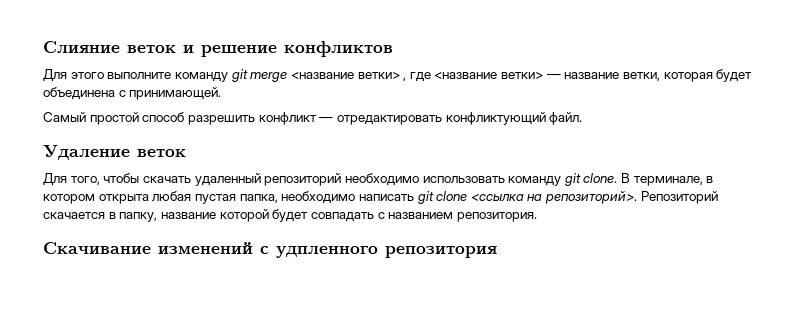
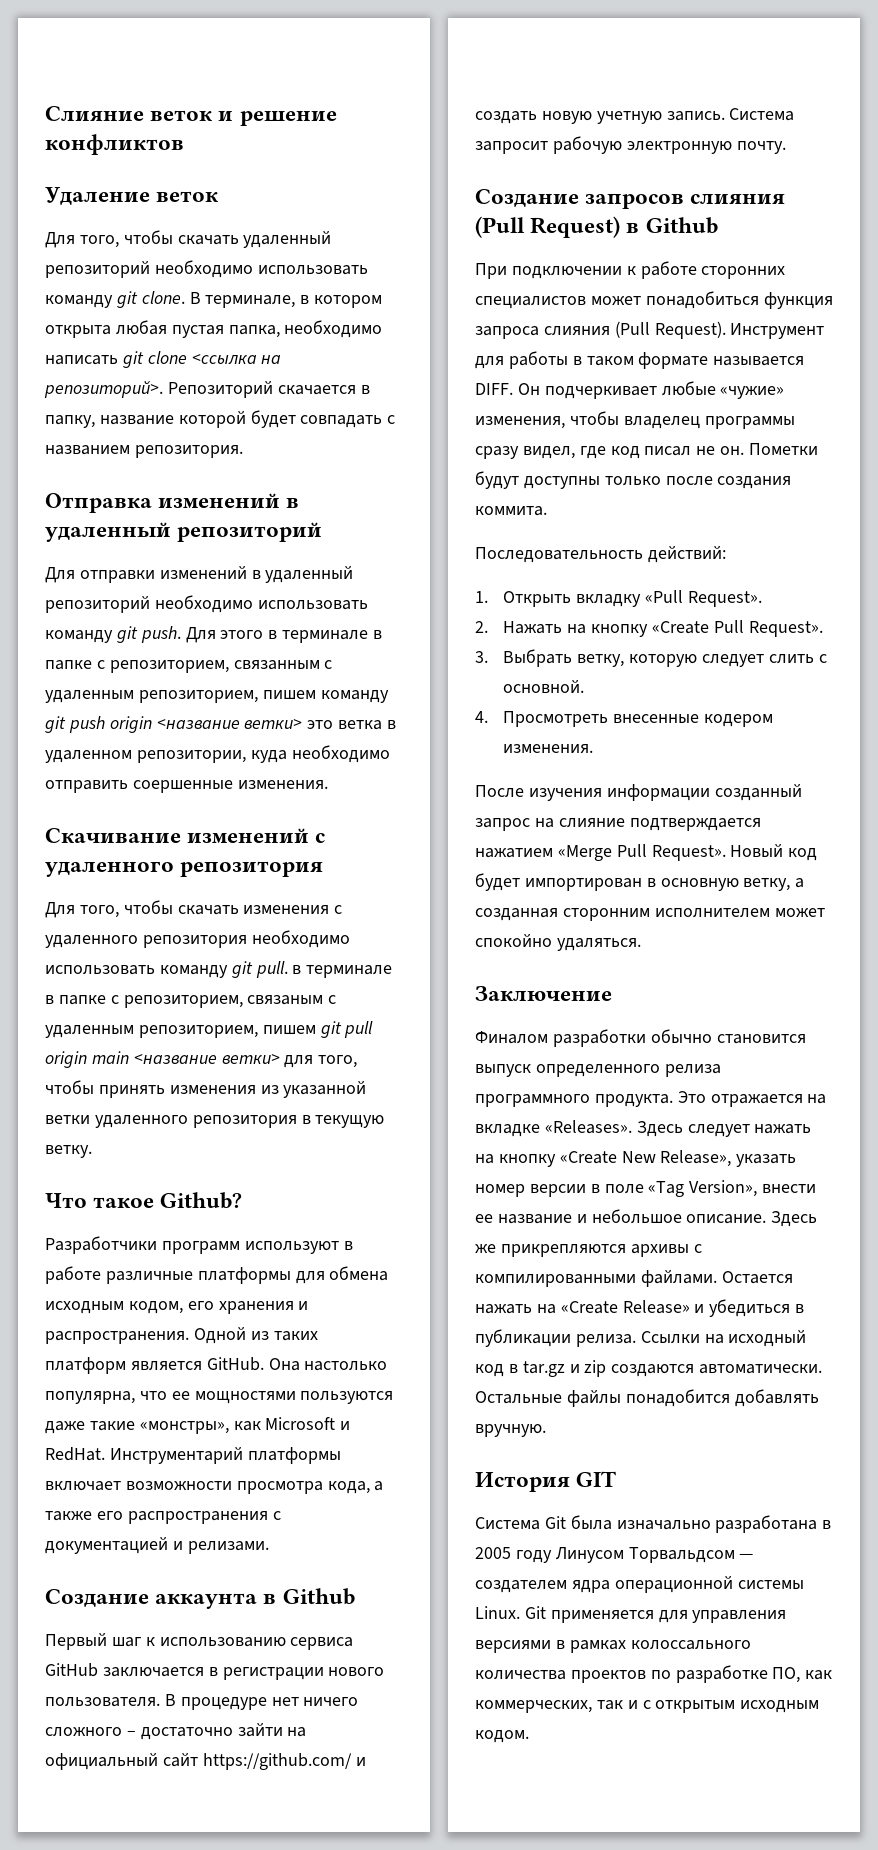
- Для этого выполните команду git merge <название ветки> , где <название ветки> — название ветки, которая будет объединена с принимающей.
- Самый простой способ разрешить конфликт — отредактировать конфликтующий файл.
+ Отправка изменений в удаленный репозиторий
+ Для отправки изменений в удаленный репозиторий необходимо использовать команду git push. Для этого в терминале в папке с репозиторием, связанным с удаленным репозиторием, пишем команду git push origin <название ветки> это ветка в удаленном репозитории, куда необходимо отправить соершенные изменения.
- Скачивание изменений с удпленного репозитория
+ Скачивание изменений с удаленного репозитория
+ Для того, чтобы скачать изменения с удаленного репозитория необходимо использовать команду git pull. в терминале в папке с репозиторием, связаным с удаленным репозиторием, пишем git pull origin main <название ветки> для того, чтобы принять изменения из указанной ветки удаленного репозитория в текущую ветку.
+ Что такое Github?
+ Разработчики программ используют в работе различные платформы для обмена исходным кодом, его хранения и распространения. Одной из таких платформ является GitHub. Она настолько популярна, что ее мощностями пользуются даже такие «монстры», как Microsoft и RedHat. Инструментарий платформы включает возможности просмотра кода, а также его распространения с документацией и релизами.
+ Создание аккаунта в Github
+ Первый шаг к использованию сервиса GitHub заключается в регистрации нового пользователя. В процедуре нет ничего сложного – достаточно зайти на официальный сайт https://github.com/ и создать новую учетную запись. Система запросит рабочую электронную почту.
+ Создание запросов слияния (Pull Request) в Github
+ При подключении к работе сторонних специалистов может понадобиться функция запроса слияния (Pull Request). Инструмент для работы в таком формате называется DIFF. Он подчеркивает любые «чужие» изменения, чтобы владелец программы сразу видел, где код писал не он. Пометки будут доступны только после создания коммита.
+ Последовательность действий:
+ 1. Открыть вкладку «Pull Request».
+ 2. Нажать на кнопку «Create Pull Request».
+ 3. Выбрать ветку, которую следует слить с основной.
+ 4. Просмотреть внесенные кодером изменения.
+ После изучения информации созданный запрос на слияние подтверждается нажатием «Merge Pull Request». Новый код будет импортирован в основную ветку, а созданная сторонним исполнителем может спокойно удаляться.
+ Заключение
+ Финалом разработки обычно становится выпуск определенного релиза программного продукта. Это отражается на вкладке «Releases». Здесь следует нажать на кнопку «Create New Release», указать номер версии в поле «Tag Version», внести ее название и небольшое описание. Здесь же прикрепляются архивы с компилированными файлами. Остается нажать на «Create Release» и убедиться в публикации релиза. Ссылки на исходный код в tar.gz и zip создаются автоматически. Остальные файлы понадобится добавлять вручную.
+ История GIT
+ Система Git была изначально разработана в 2005 году Линусом Торвальдсом — создателем ядра операционной системы Linux. Git применяется для управления версиями в рамках колоссального количества проектов по разработке ПО, как коммерческих, так и с открытым исходным кодом.

